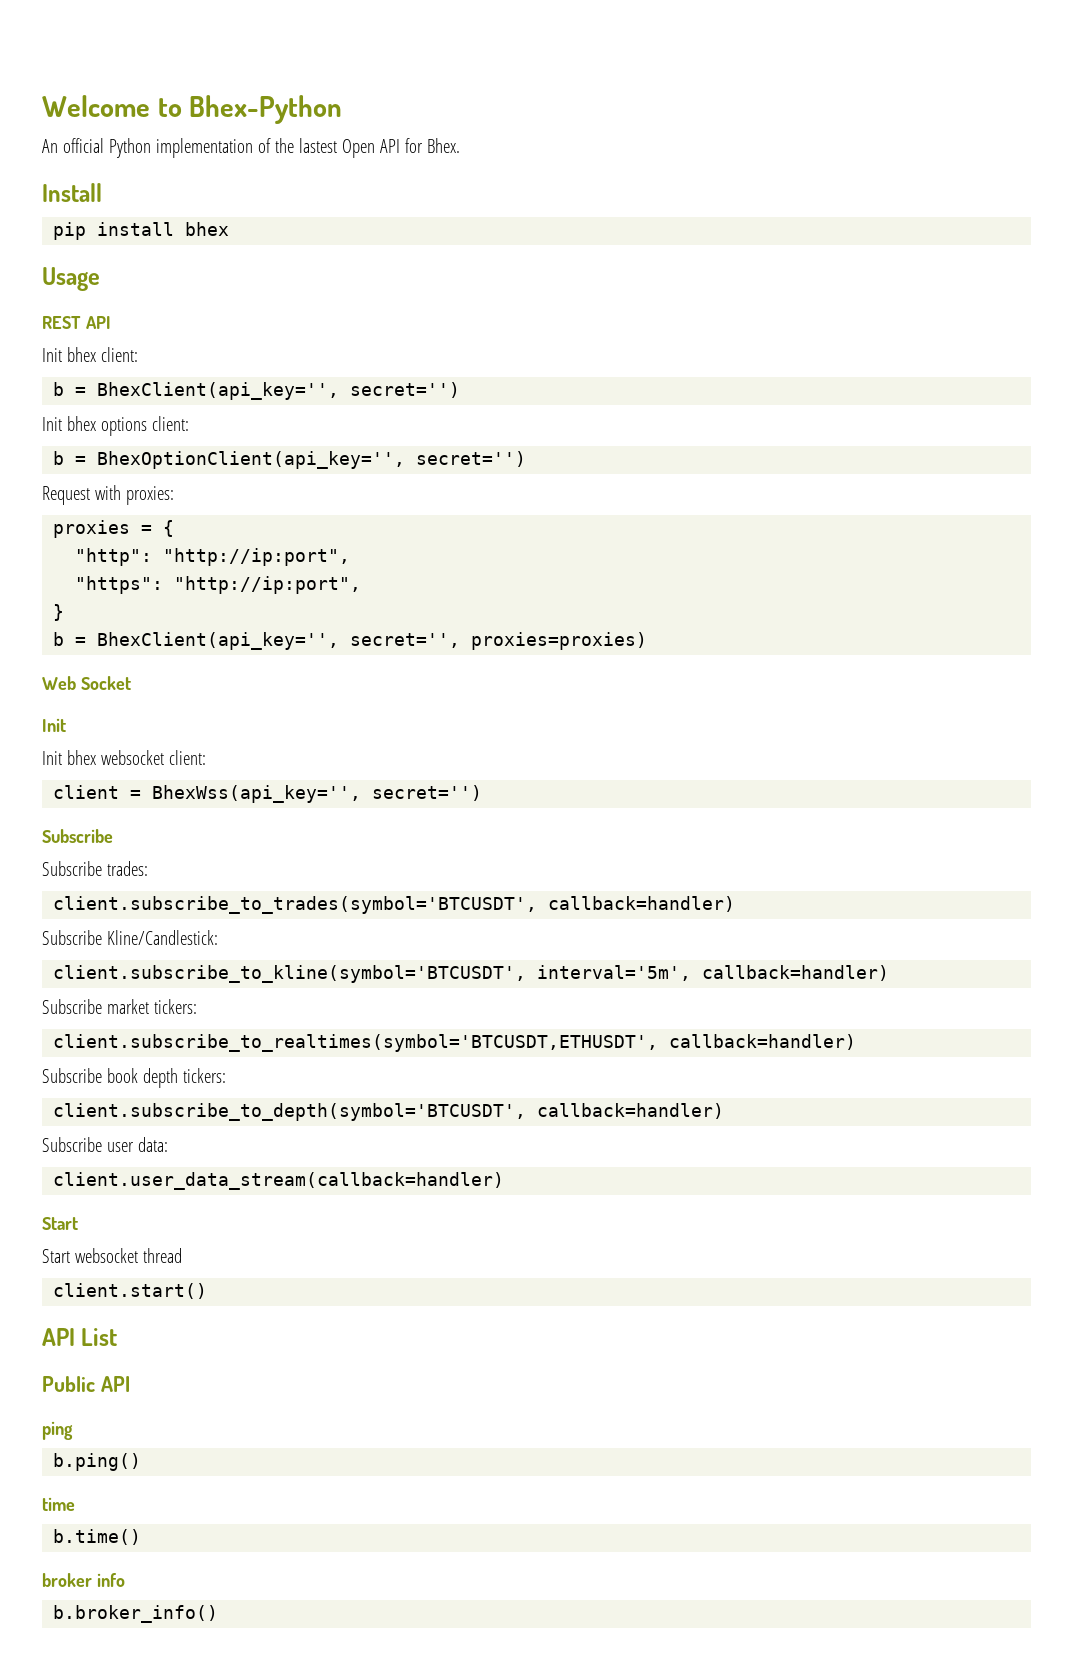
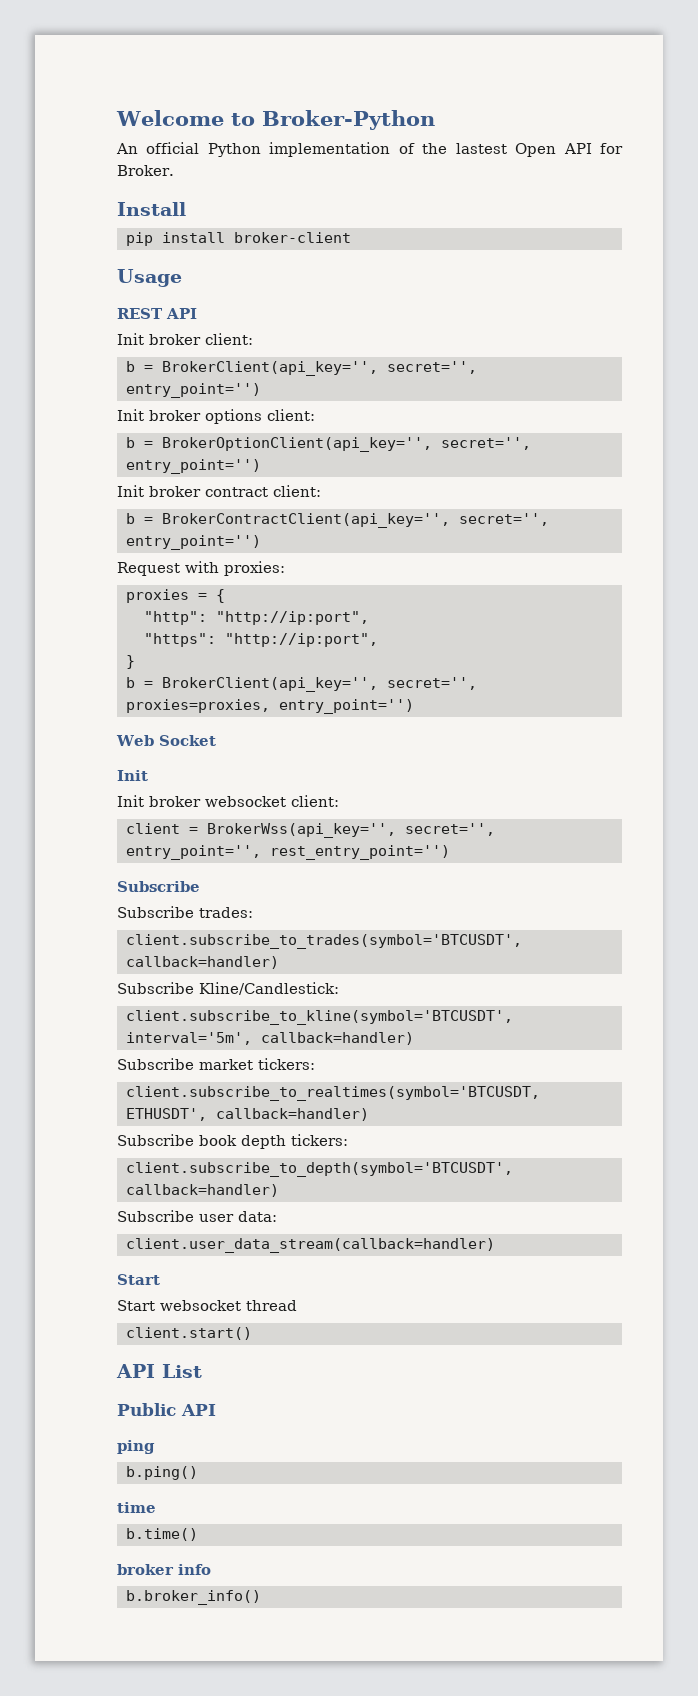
- Welcome to Bhex-Python
+ Welcome to Broker-Python
- An official Python implementation of the lastest Open API for Bhex.
+ An official Python implementation of the lastest Open API for Broker.
- pip install bhex
+ pip install broker-client
- Init bhex client:
- b = BhexClient(api_key='', secret='')
- Init bhex options client:
+ Init broker client:
+ b = BrokerClient(api_key='', secret='', entry_point='')
+ Init broker options client:
- b = BhexOptionClient(api_key='', secret='')
+ b = BrokerOptionClient(api_key='', secret='', entry_point='')
+ Init broker contract client:
+ b = BrokerContractClient(api_key='', secret='', entry_point='')
- b = BhexClient(api_key='', secret='', proxies=proxies)
+ b = BrokerClient(api_key='', secret='', proxies=proxies, entry_point='')
- Init bhex websocket client:
+ Init broker websocket client:
- client = BhexWss(api_key='', secret='')
+ client = BrokerWss(api_key='', secret='', entry_point='', rest_entry_point='')

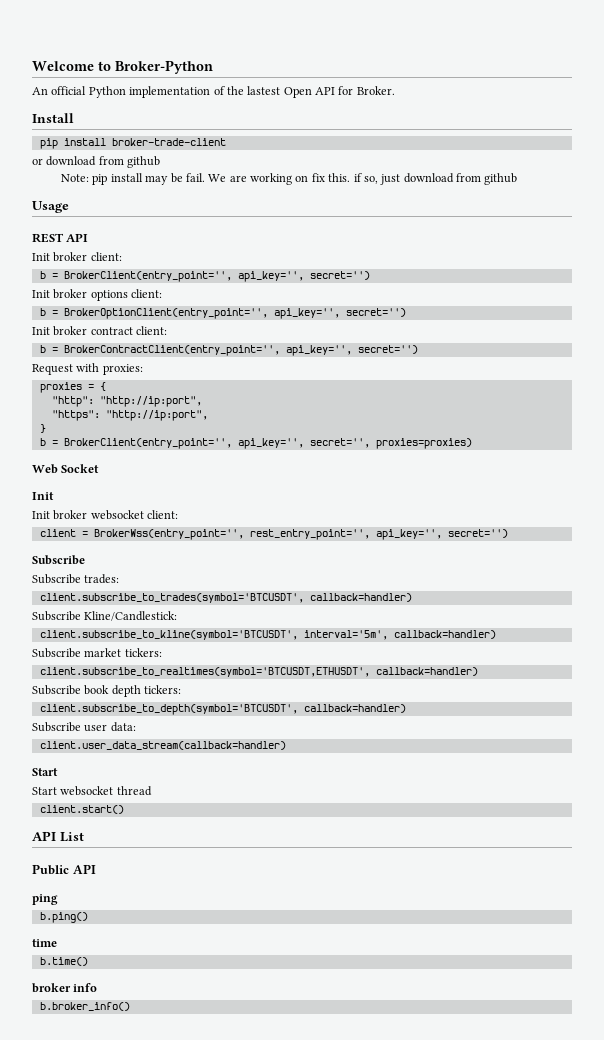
- pip install broker-client
+ pip install broker-trade-client
+ or download from github
+ Note: pip install may be fail. We are working on fix this. if so, just download from github
- b = BrokerClient(api_key='', secret='', entry_point='')
+ b = BrokerClient(entry_point='', api_key='', secret='')
- b = BrokerOptionClient(api_key='', secret='', entry_point='')
+ b = BrokerOptionClient(entry_point='', api_key='', secret='')
- b = BrokerContractClient(api_key='', secret='', entry_point='')
+ b = BrokerContractClient(entry_point='', api_key='', secret='')
- b = BrokerClient(api_key='', secret='', proxies=proxies, entry_point='')
+ b = BrokerClient(entry_point='', api_key='', secret='', proxies=proxies)
- client = BrokerWss(api_key='', secret='', entry_point='', rest_entry_point='')
+ client = BrokerWss(entry_point='', rest_entry_point='', api_key='', secret='')

